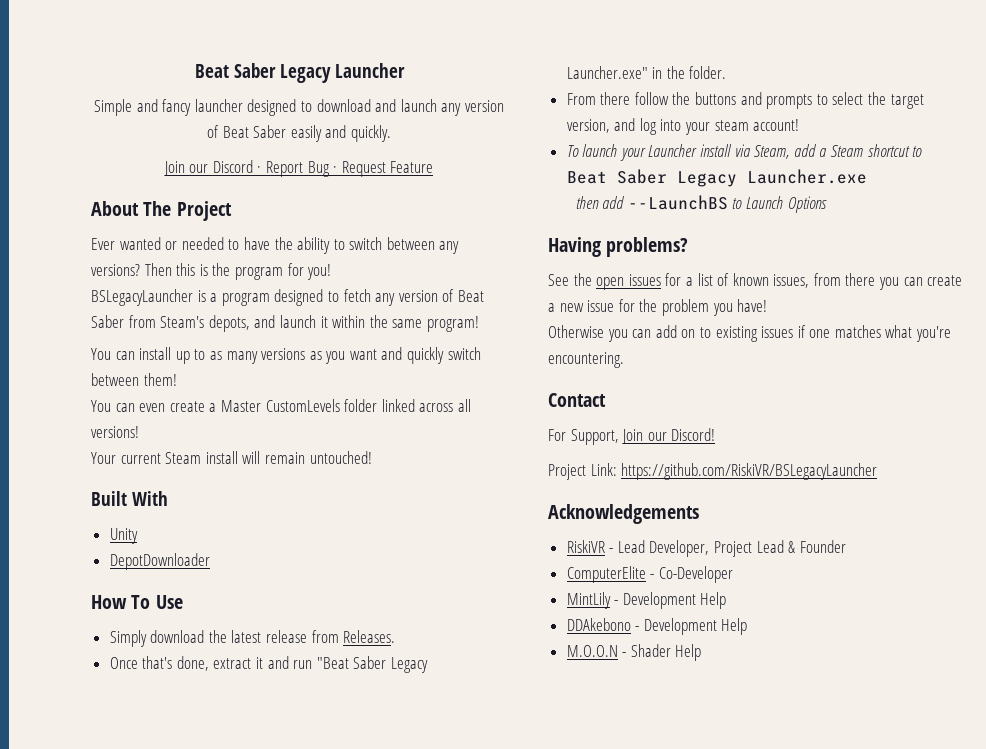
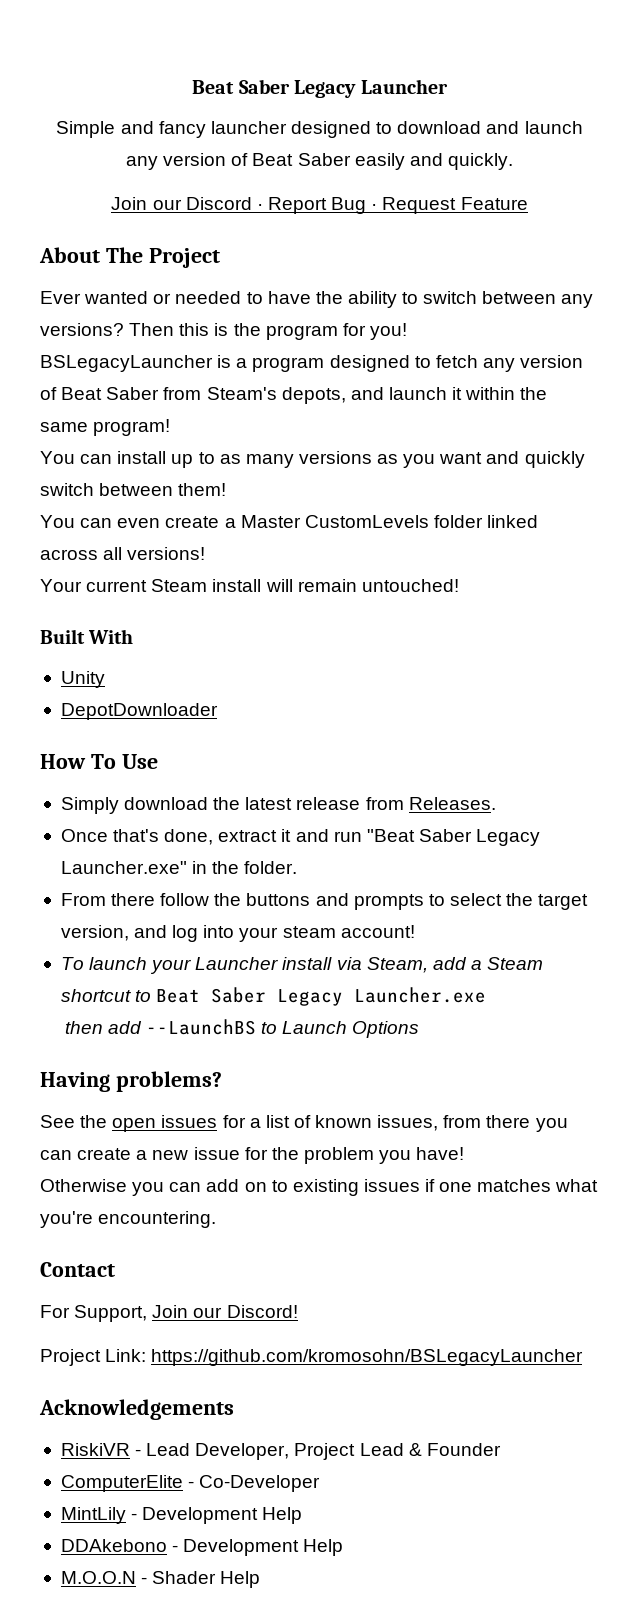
- Project Link: https://github.com/RiskiVR/BSLegacyLauncher
+ Project Link: https://github.com/kromosohn/BSLegacyLauncher

